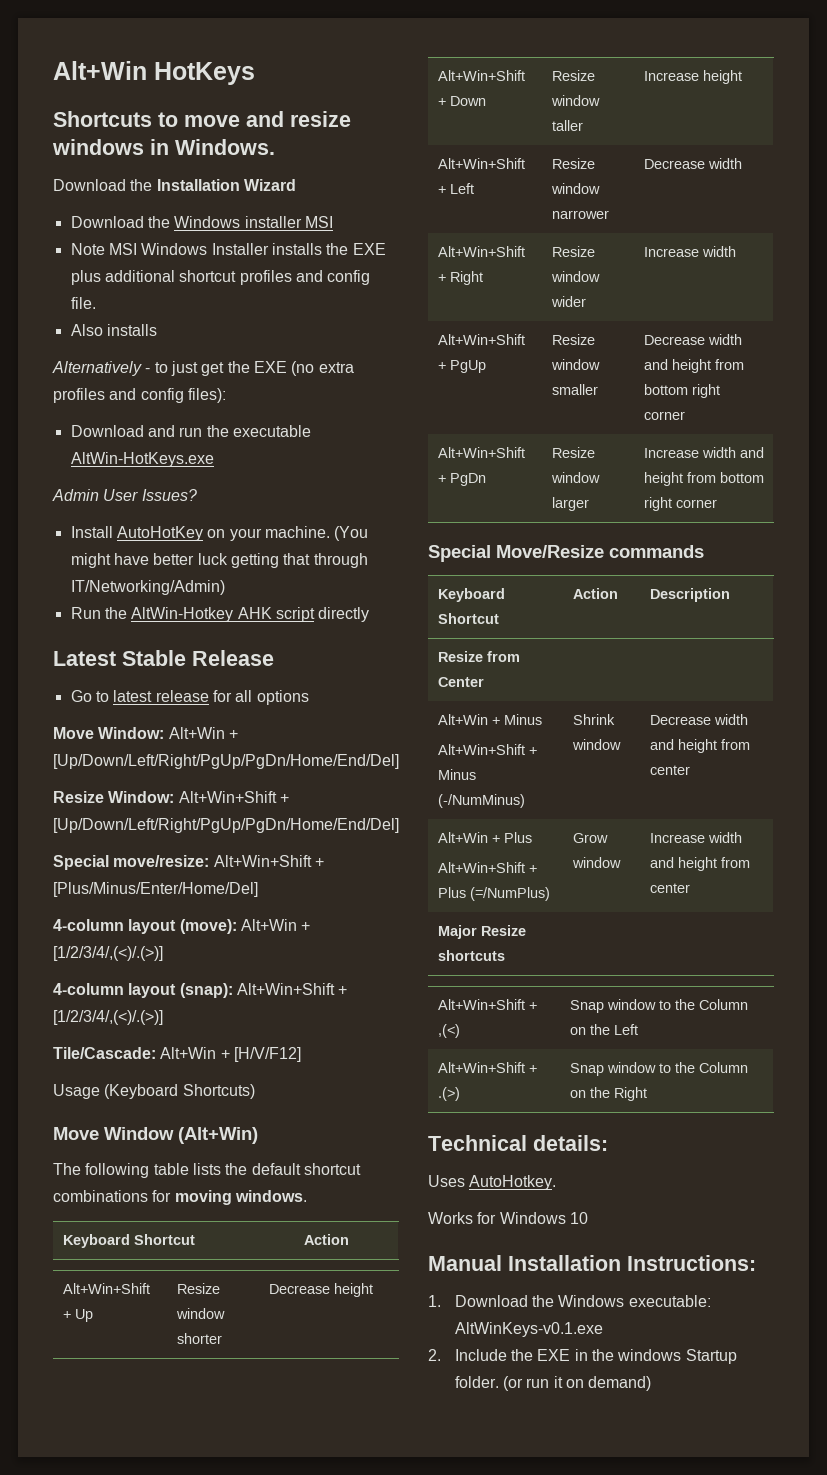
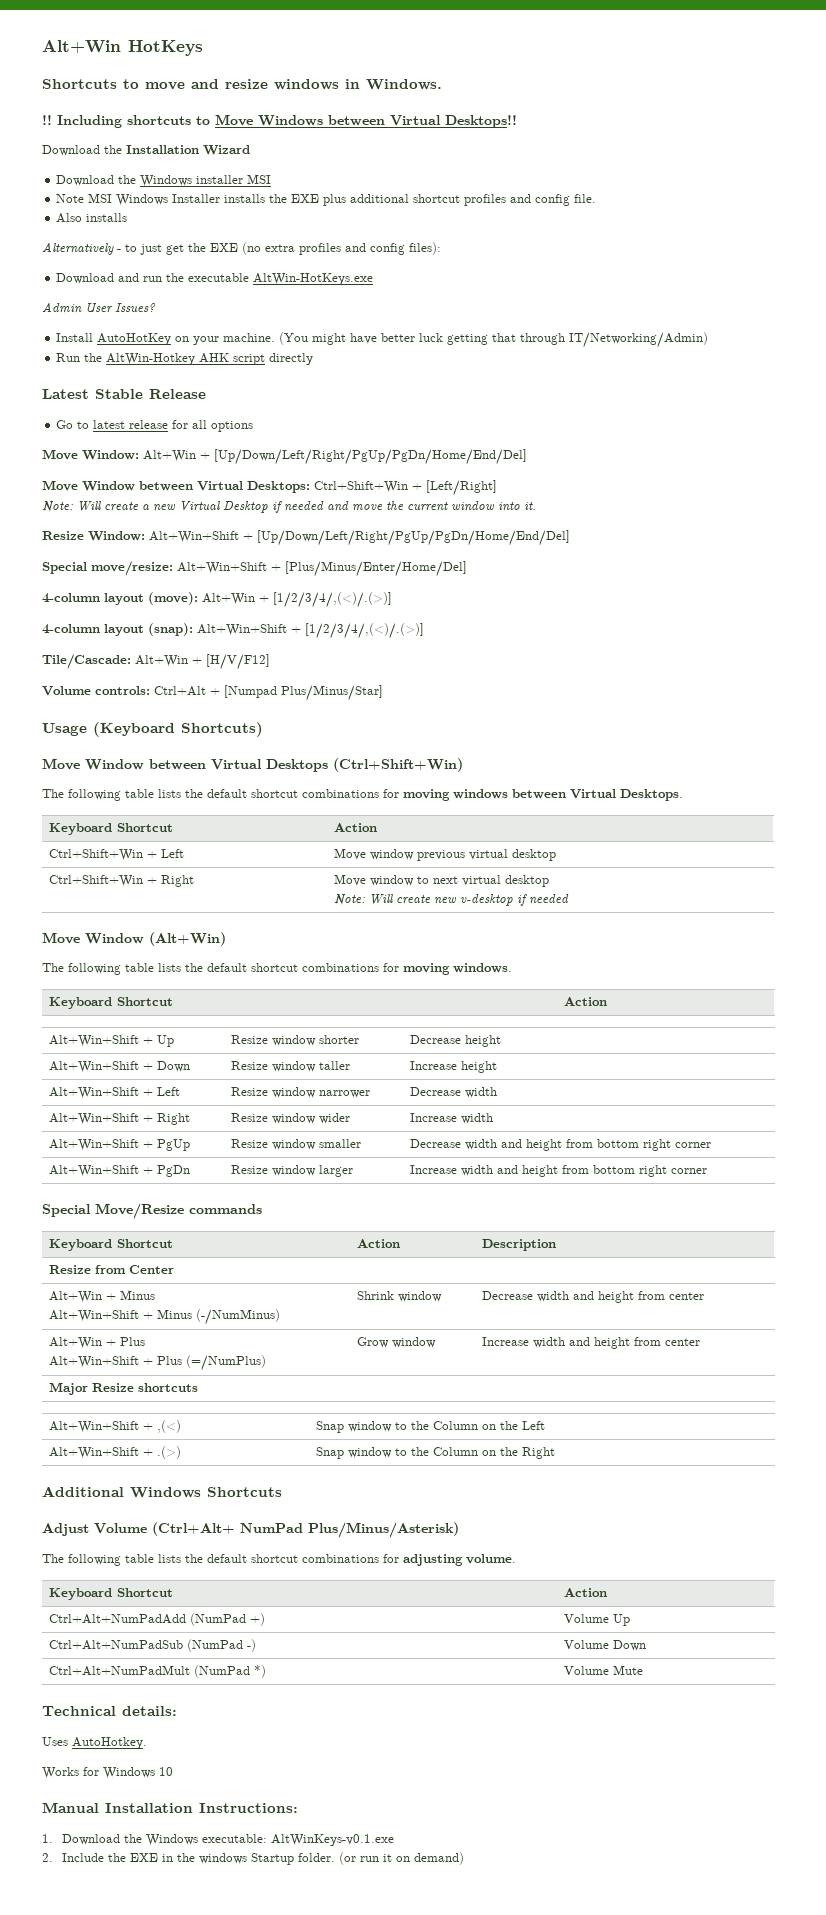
+ !! Including shortcuts to Move Windows between Virtual Desktops!!
+ Move Window between Virtual Desktops: Ctrl+Shift+Win + [Left/Right]
+ Note: Will create a new Virtual Desktop if needed and move the current window into it.
+ Volume controls: Ctrl+Alt + [Numpad Plus/Minus/Star]
  Usage (Keyboard Shortcuts)
+ Move Window between Virtual Desktops (Ctrl+Shift+Win)
+ The following table lists the default shortcut combinations for moving windows between Virtual Desktops.
+ Keyboard Shortcut | Action
+ Ctrl+Shift+Win + Left | Move window previous virtual desktop
+ Ctrl+Shift+Win + Right | Move window to next virtual desktop
+ Note: Will create new v-desktop if needed
+ Additional Windows Shortcuts
+ Adjust Volume (Ctrl+Alt+ NumPad Plus/Minus/Asterisk)
+ The following table lists the default shortcut combinations for adjusting volume.
+ Keyboard Shortcut | Action
+ Ctrl+Alt+NumPadAdd (NumPad +) | Volume Up
+ Ctrl+Alt+NumPadSub (NumPad -) | Volume Down
+ Ctrl+Alt+NumPadMult (NumPad *) | Volume Mute

